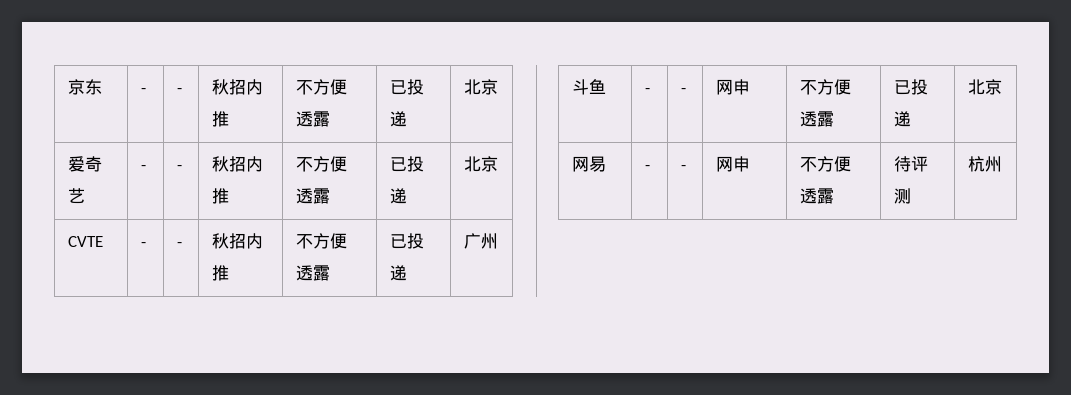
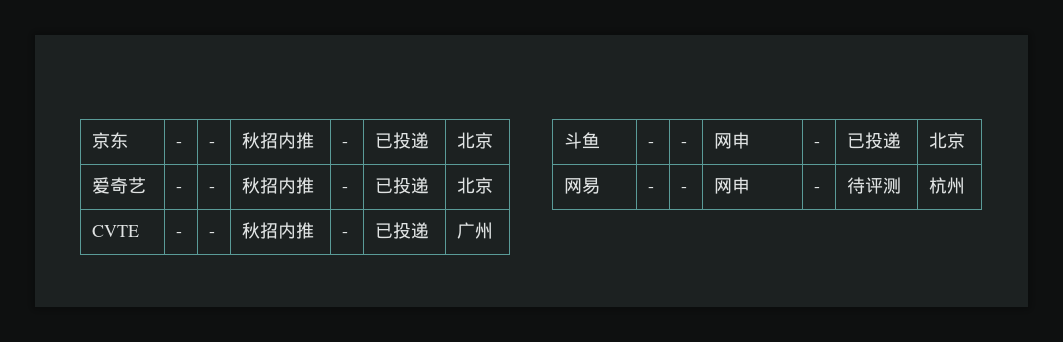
- 京东 | - | - | 秋招内推 | 不方便透露 | 已投递 | 北京
+ 京东 | - | - | 秋招内推 | - | 已投递 | 北京
- 爱奇艺 | - | - | 秋招内推 | 不方便透露 | 已投递 | 北京
+ 爱奇艺 | - | - | 秋招内推 | - | 已投递 | 北京
- CVTE | - | - | 秋招内推 | 不方便透露 | 已投递 | 广州
+ CVTE | - | - | 秋招内推 | - | 已投递 | 广州
- 斗鱼 | - | - | 网申 | 不方便透露 | 已投递 | 北京
+ 斗鱼 | - | - | 网申 | - | 已投递 | 北京
- 网易 | - | - | 网申 | 不方便透露 | 待评测 | 杭州
+ 网易 | - | - | 网申 | - | 待评测 | 杭州

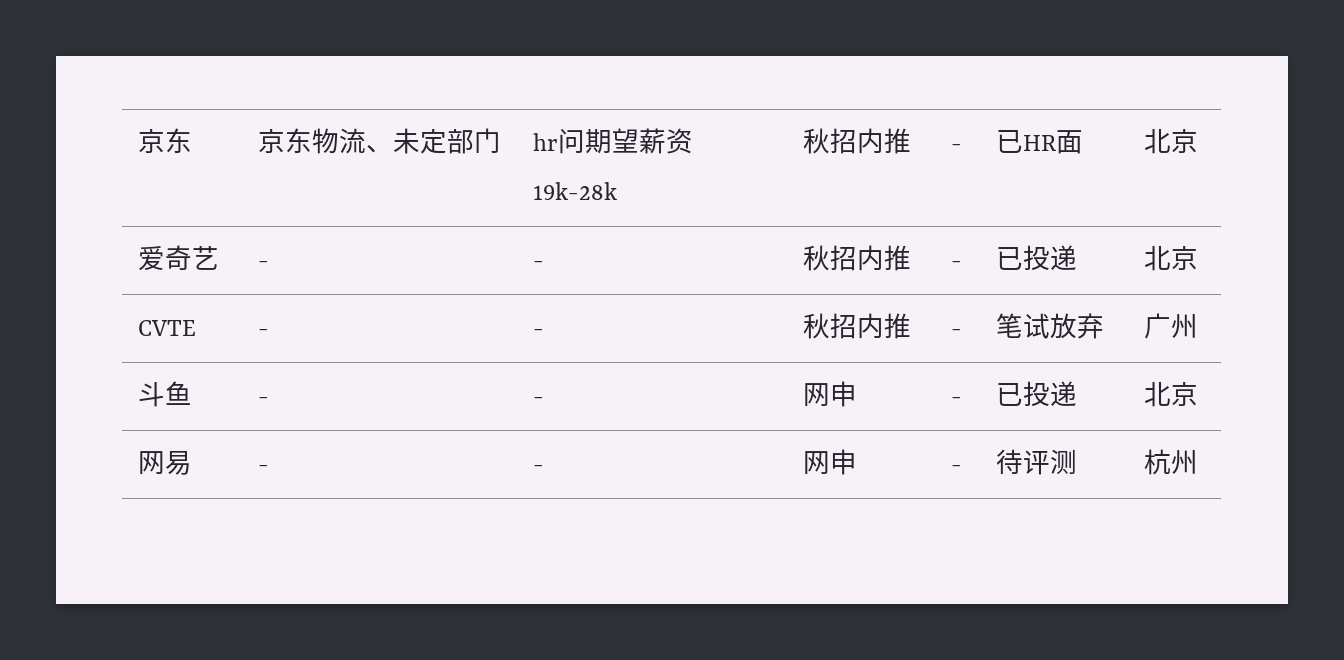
- 京东 | - | - | 秋招内推 | - | 已投递 | 北京
+ 京东 | 京东物流、未定部门 | hr问期望薪资19k-28k | 秋招内推 | - | 已HR面 | 北京
- CVTE | - | - | 秋招内推 | - | 已投递 | 广州
+ CVTE | - | - | 秋招内推 | - | 笔试放弃 | 广州

